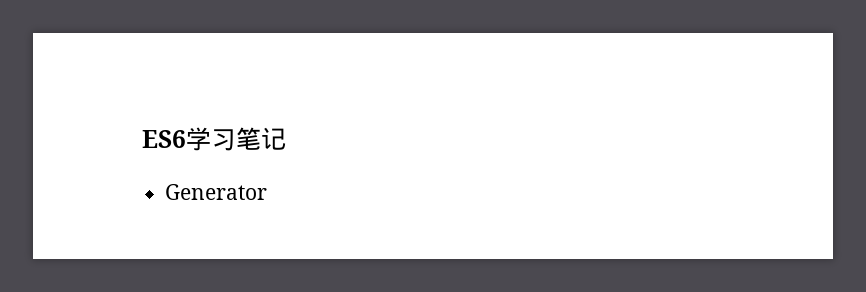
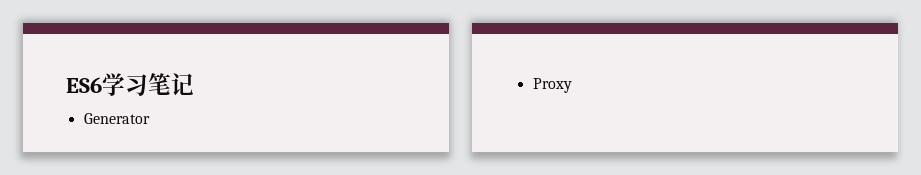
+ Proxy

